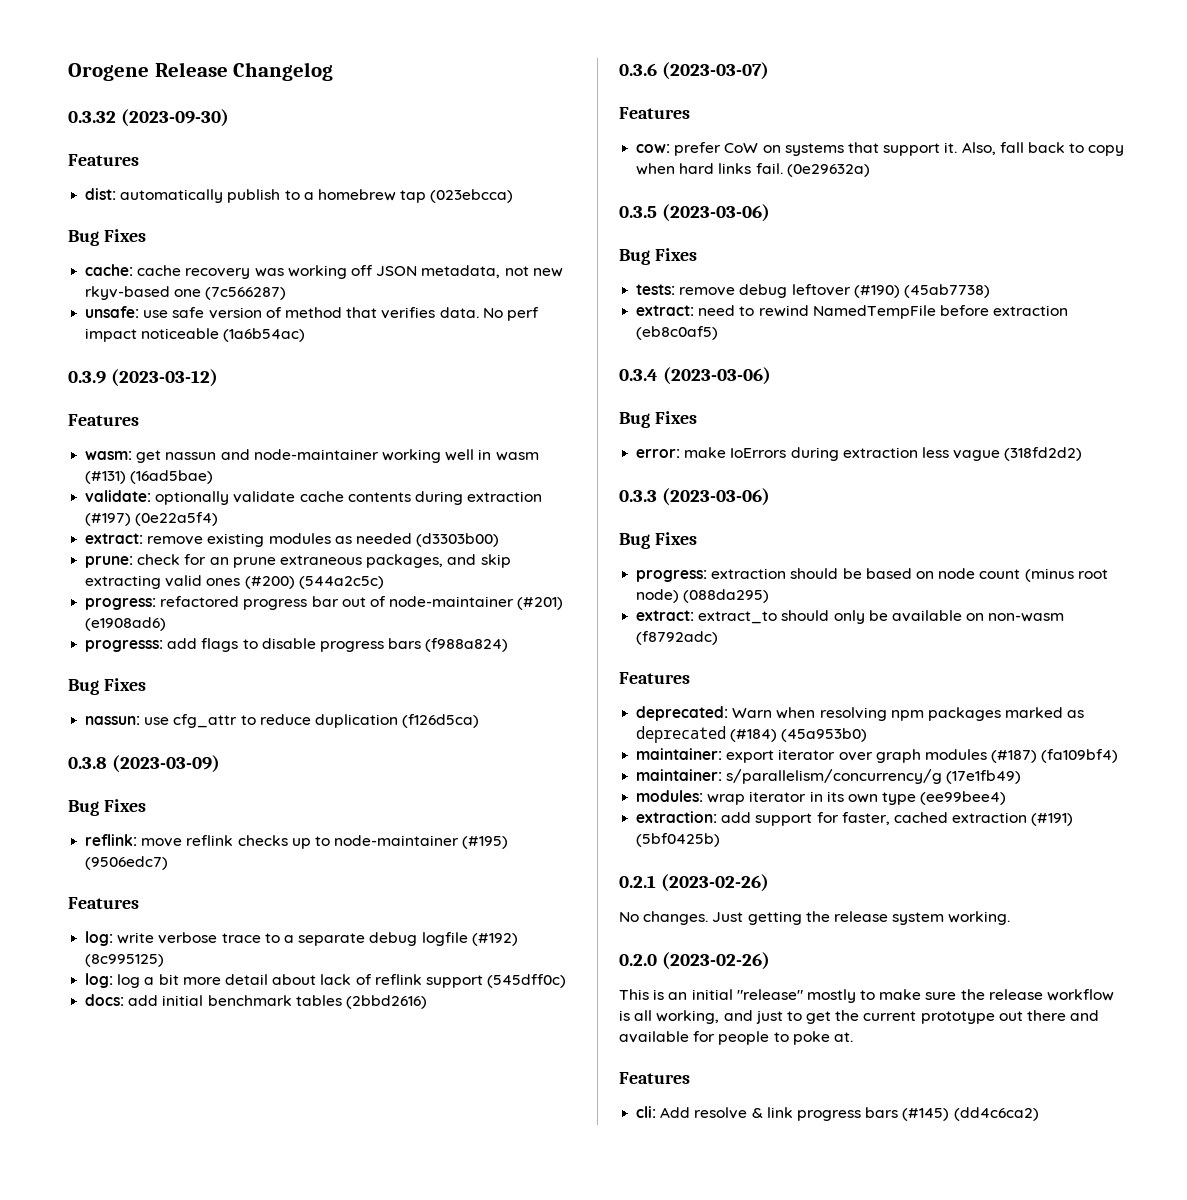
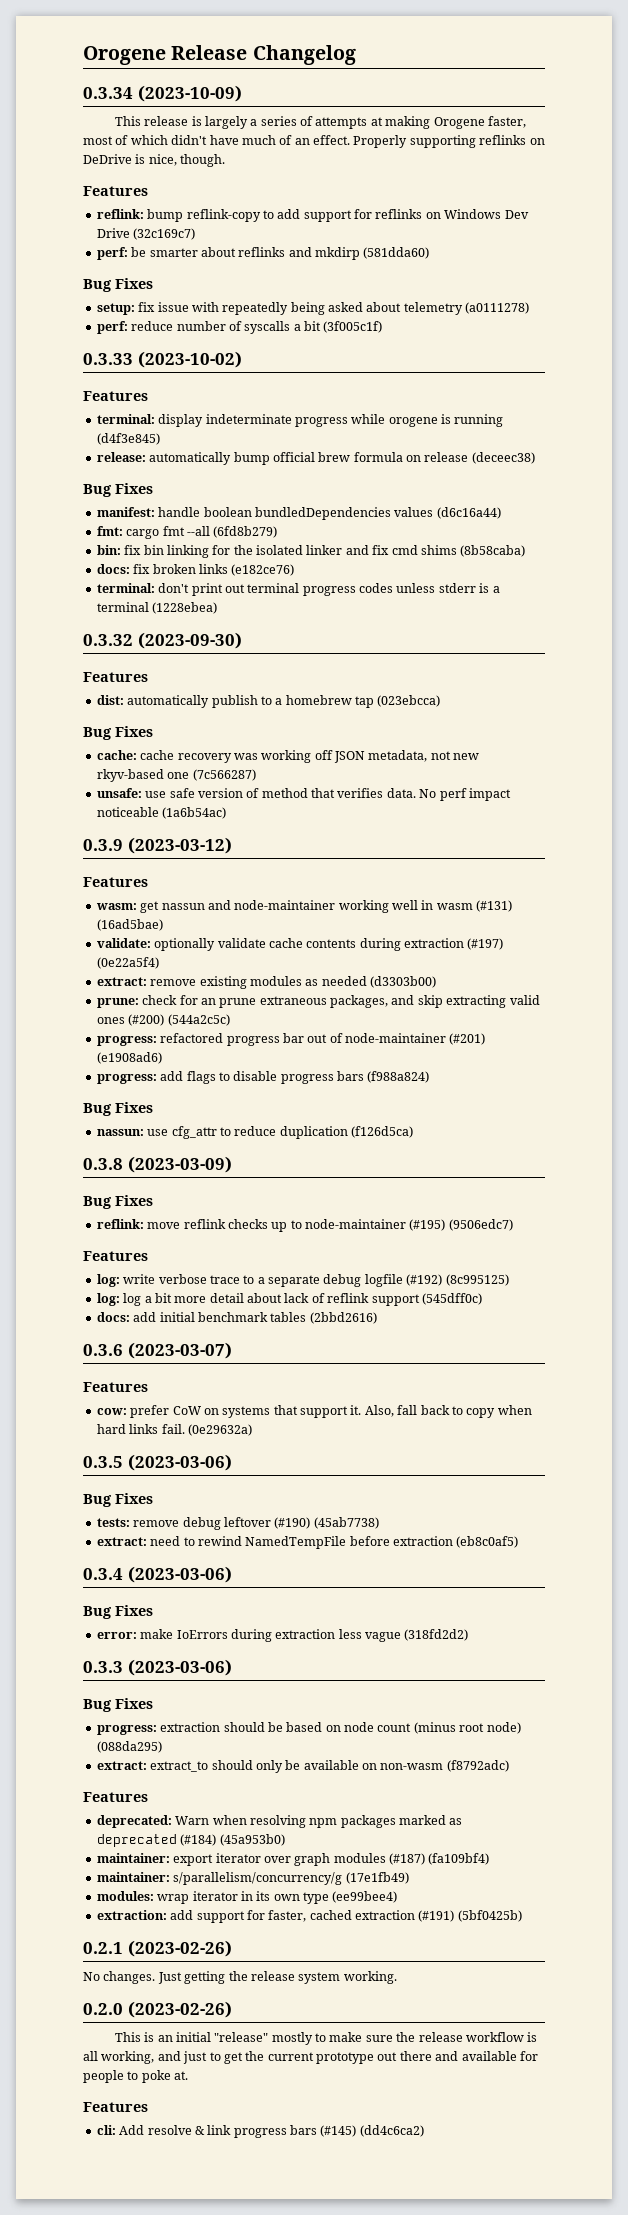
+ 0.3.34 (2023-10-09)
+ This release is largely a series of attempts at making Orogene faster, most of which didn't have much of an effect. Properly supporting reflinks on DeDrive is nice, though.
+ Features
+ reflink: bump reflink-copy to add support for reflinks on Windows Dev Drive (32c169c7)
+ perf: be smarter about reflinks and mkdirp (581dda60)
+ Bug Fixes
+ setup: fix issue with repeatedly being asked about telemetry (a0111278)
+ perf: reduce number of syscalls a bit (3f005c1f)
+ 0.3.33 (2023-10-02)
+ Features
+ terminal: display indeterminate progress while orogene is running (d4f3e845)
+ release: automatically bump official brew formula on release (deceec38)
+ Bug Fixes
+ manifest: handle boolean bundledDependencies values (d6c16a44)
+ fmt: cargo fmt --all (6fd8b279)
+ bin: fix bin linking for the isolated linker and fix cmd shims (8b58caba)
+ docs: fix broken links (e182ce76)
+ terminal: don't print out terminal progress codes unless stderr is a terminal (1228ebea)
- progresss: add flags to disable progress bars (f988a824)
+ progress: add flags to disable progress bars (f988a824)

